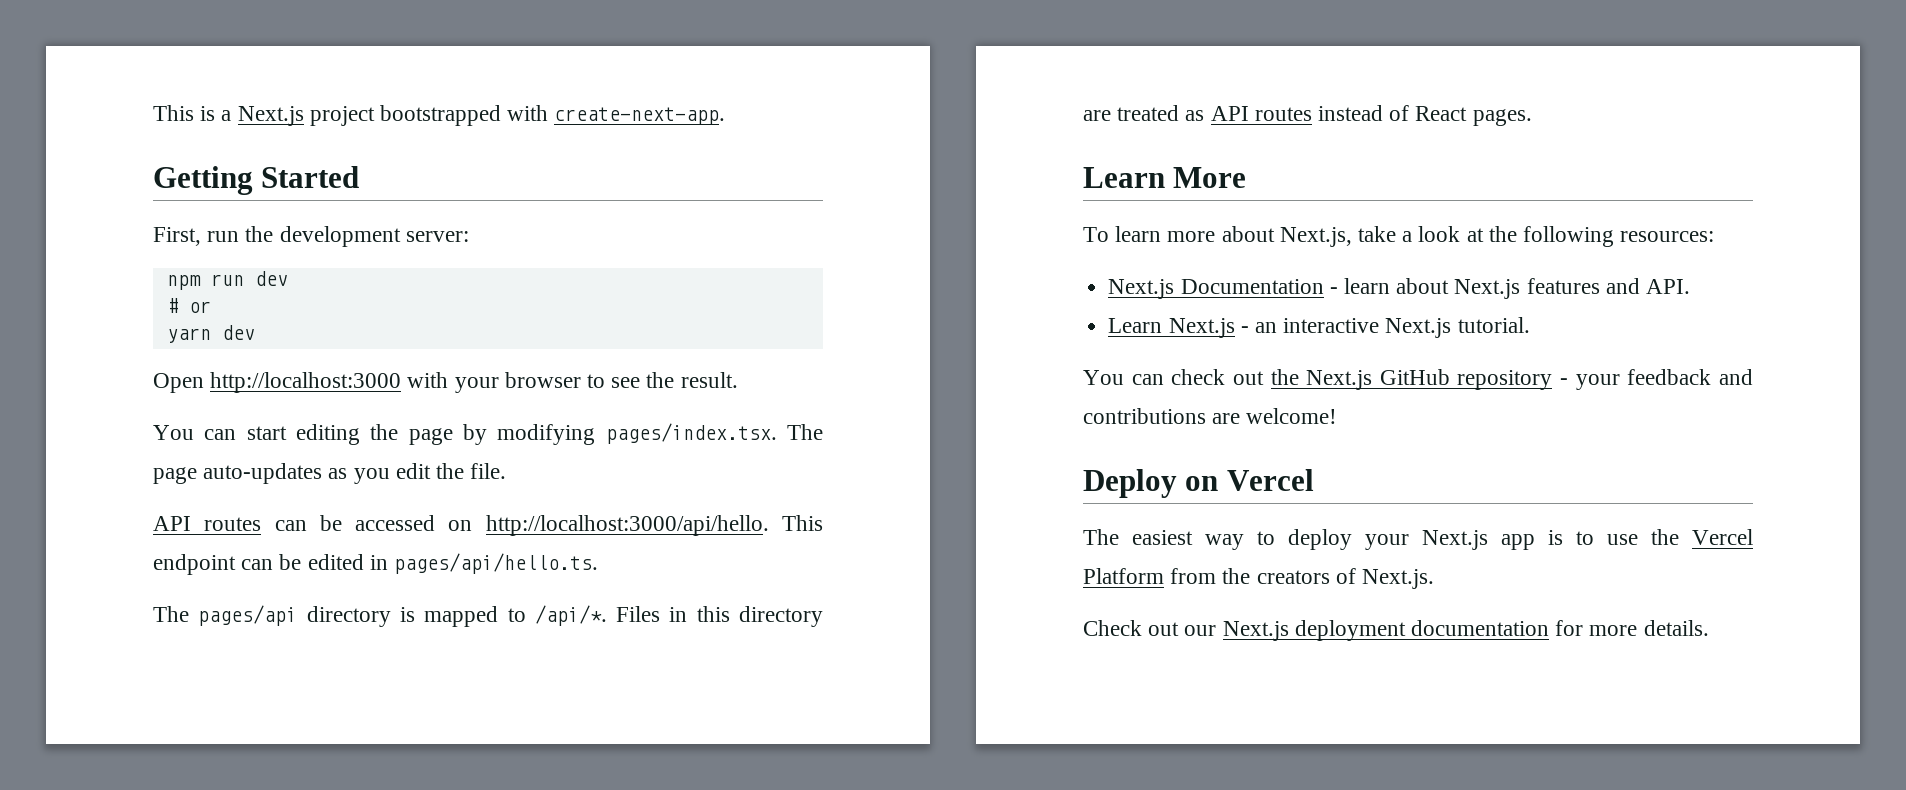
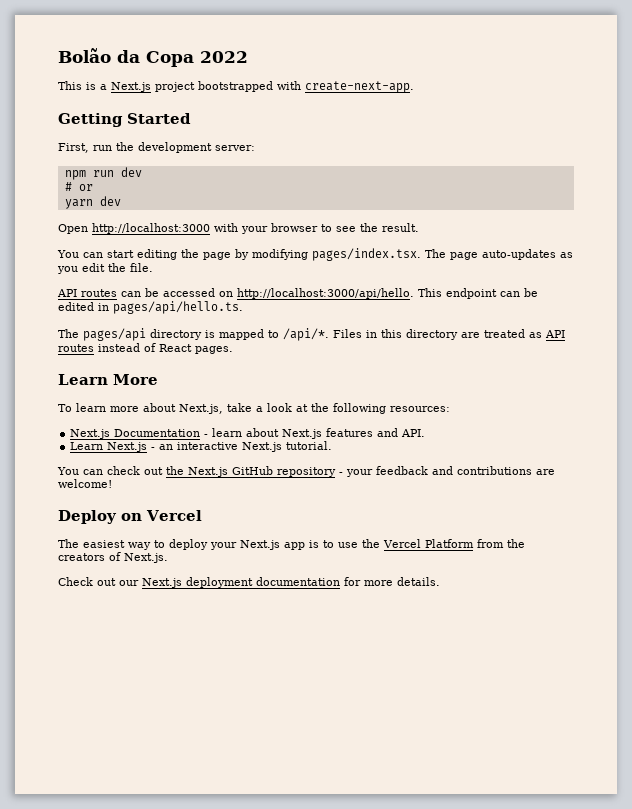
+ Bolão da Copa 2022

